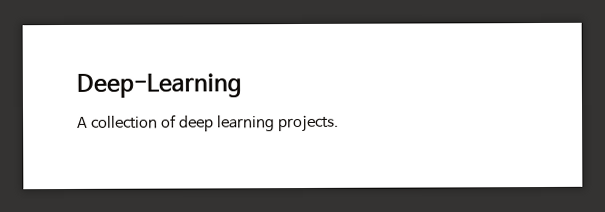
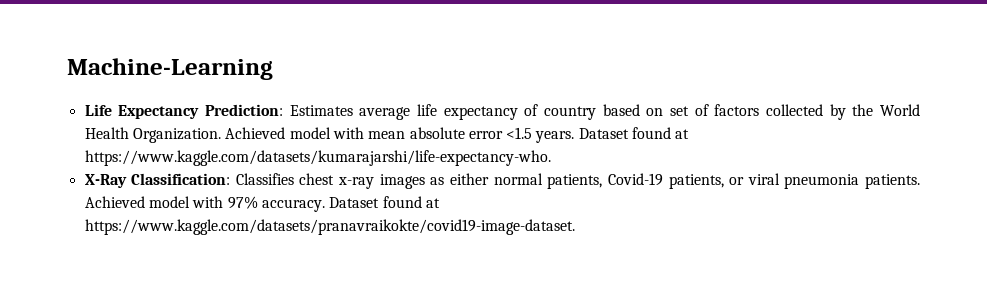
- Deep-Learning
- A collection of deep learning projects.
+ Machine-Learning
+ Life Expectancy Prediction: Estimates average life expectancy of country based on set of factors collected by the World Health Organization. Achieved model with mean absolute error <1.5 years. Dataset found at https://www.kaggle.com/datasets/kumarajarshi/life-expectancy-who.
+ X-Ray Classification: Classifies chest x-ray images as either normal patients, Covid-19 patients, or viral pneumonia patients. Achieved model with 97% accuracy. Dataset found at https://www.kaggle.com/datasets/pranavraikokte/covid19-image-dataset.

